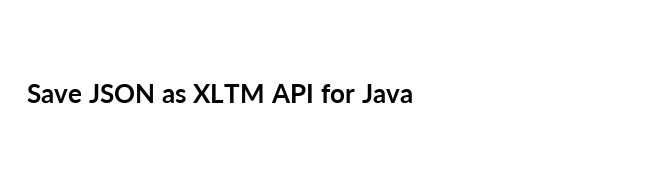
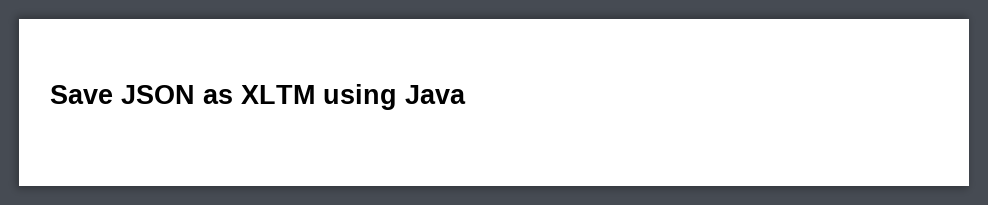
- Save JSON as XLTM API for Java
+ Save JSON as XLTM using Java

